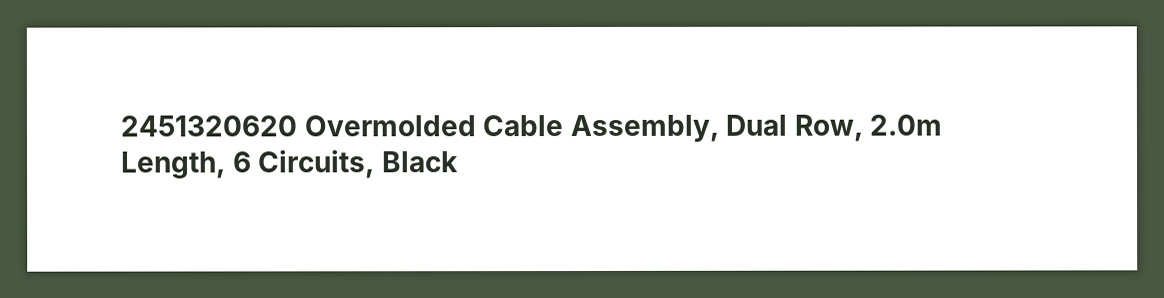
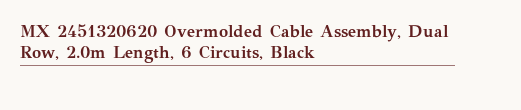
- 2451320620 Overmolded Cable Assembly, Dual Row, 2.0m Length, 6 Circuits, Black
+ MX 2451320620 Overmolded Cable Assembly, Dual Row, 2.0m Length, 6 Circuits, Black

